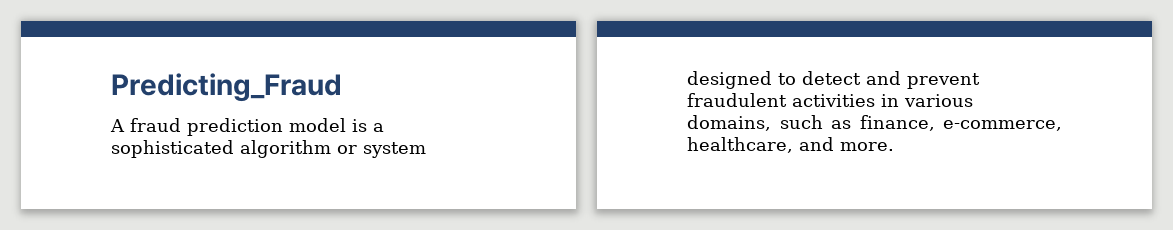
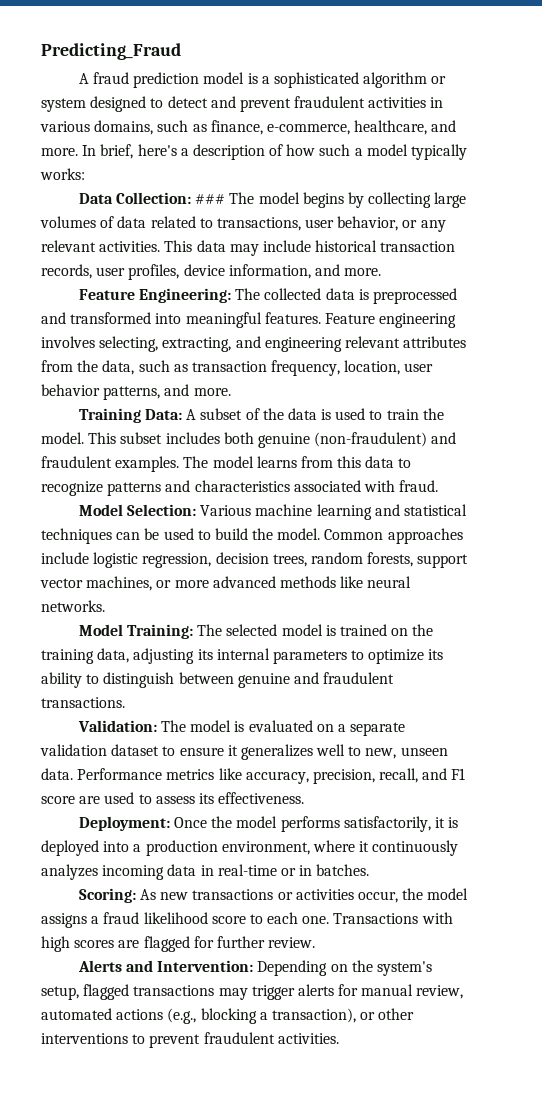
+ In brief, here's a description of how such a model typically works:
+ Data Collection: ### The model begins by collecting large volumes of data related to transactions, user behavior, or any relevant activities. This data may include historical transaction records, user profiles, device information, and more.
+ Feature Engineering: The collected data is preprocessed and transformed into meaningful features. Feature engineering involves selecting, extracting, and engineering relevant attributes from the data, such as transaction frequency, location, user behavior patterns, and more.
+ Training Data: A subset of the data is used to train the model. This subset includes both genuine (non-fraudulent) and fraudulent examples. The model learns from this data to recognize patterns and characteristics associated with fraud.
+ Model Selection: Various machine learning and statistical techniques can be used to build the model. Common approaches include logistic regression, decision trees, random forests, support vector machines, or more advanced methods like neural networks.
+ Model Training: The selected model is trained on the training data, adjusting its internal parameters to optimize its ability to distinguish between genuine and fraudulent transactions.
+ Validation: The model is evaluated on a separate validation dataset to ensure it generalizes well to new, unseen data. Performance metrics like accuracy, precision, recall, and F1 score are used to assess its effectiveness.
+ Deployment: Once the model performs satisfactorily, it is deployed into a production environment, where it continuously analyzes incoming data in real-time or in batches.
+ Scoring: As new transactions or activities occur, the model assigns a fraud likelihood score to each one. Transactions with high scores are flagged for further review.
+ Alerts and Intervention: Depending on the system's setup, flagged transactions may trigger alerts for manual review, automated actions (e.g., blocking a transaction), or other interventions to prevent fraudulent activities.

